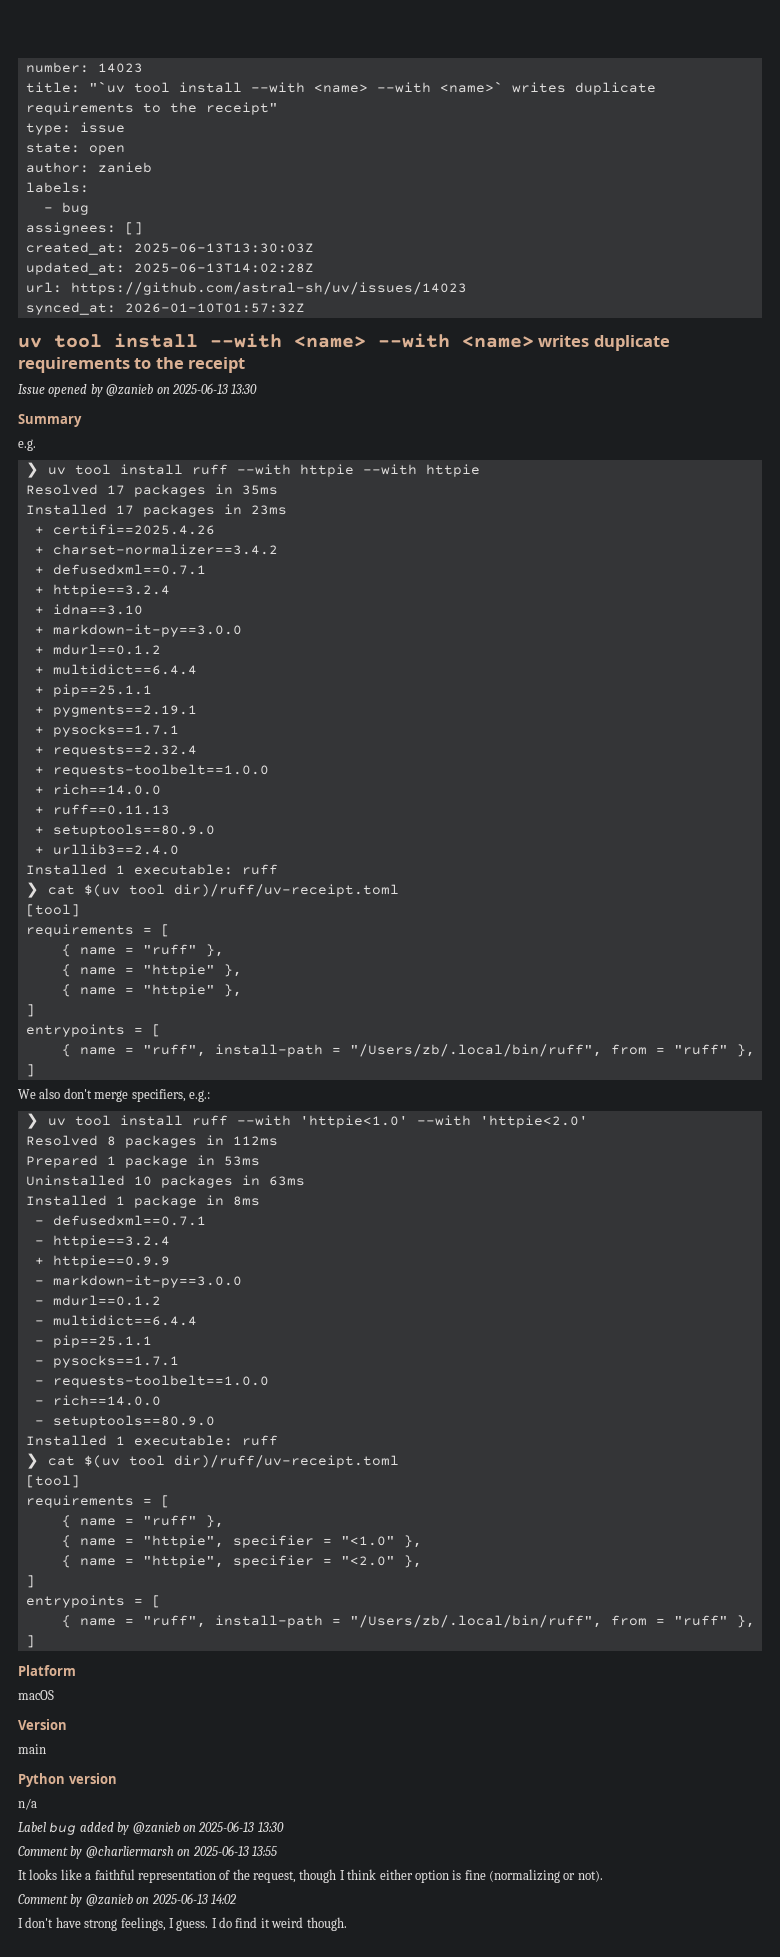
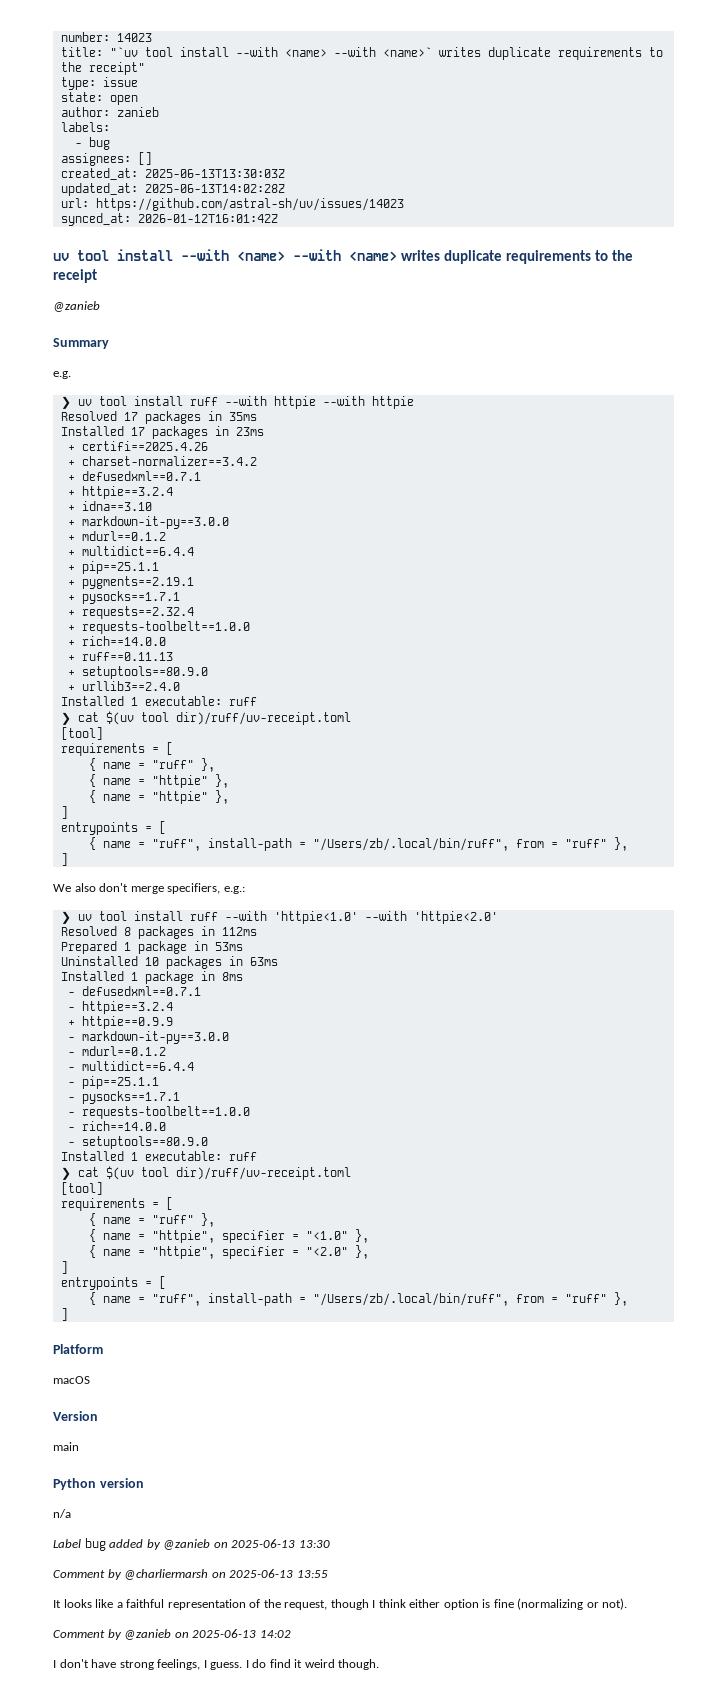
- synced_at: 2026-01-10T01:57:32Z
+ synced_at: 2026-01-12T16:01:42Z
  uv tool install --with <name> --with <name> writes duplicate requirements to the receipt
- Issue opened by @zanieb on 2025-06-13 13:30
+ @zanieb

